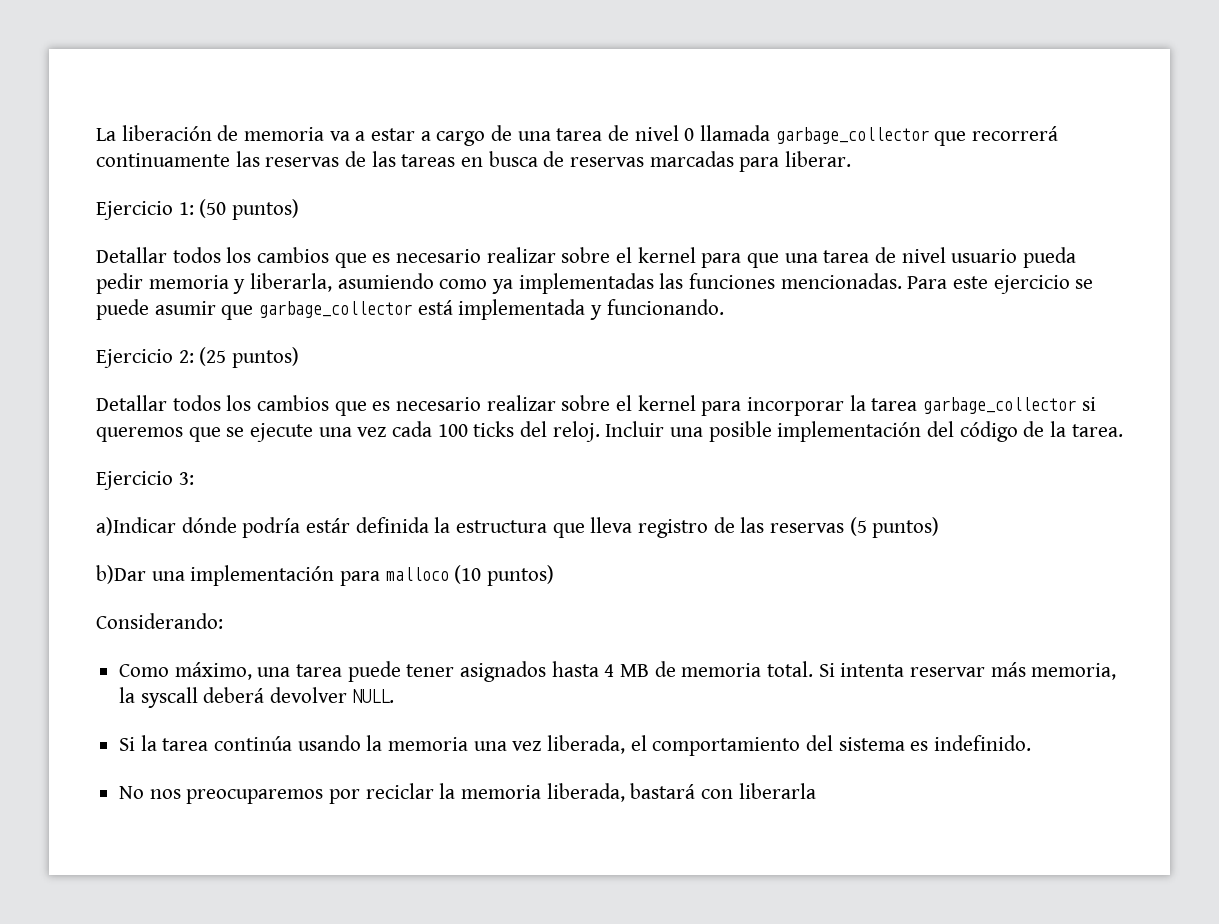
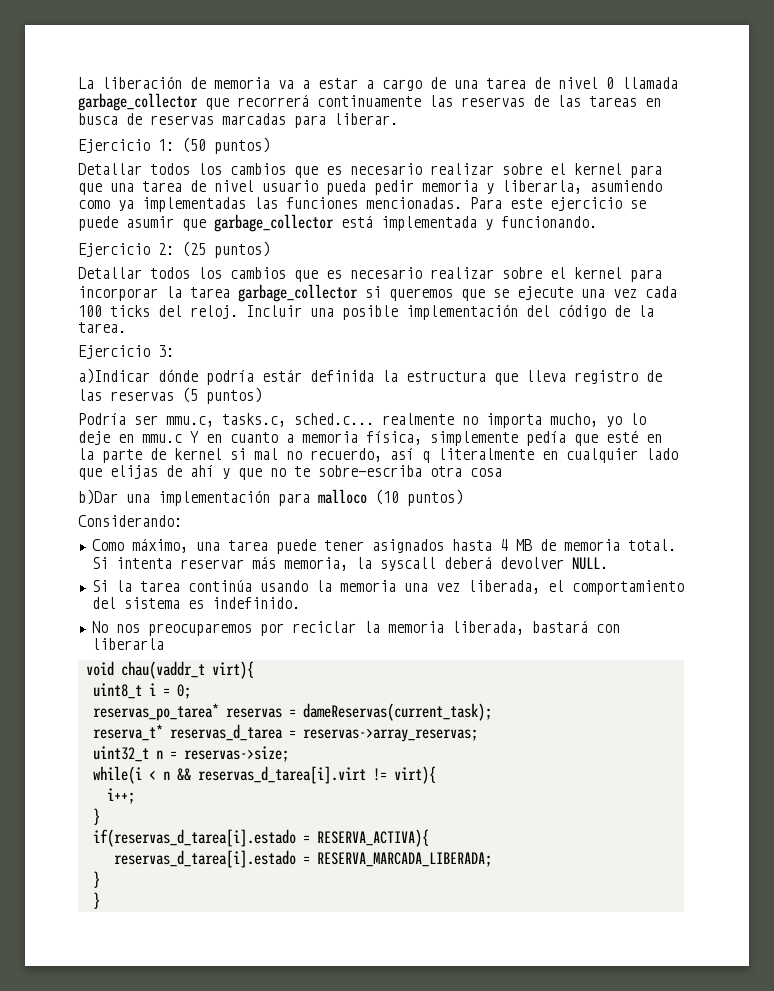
+ Podría ser mmu.c, tasks.c, sched.c... realmente no importa mucho, yo lo deje en mmu.c Y en cuanto a memoria física, simplemente pedía que esté en la parte de kernel si mal no recuerdo, así q literalmente en cualquier lado que elijas de ahí y que no te sobre-escriba otra cosa
+ void chau(vaddr_t virt){
+ uint8_t i = 0;
+ reservas_po_tarea* reservas = dameReservas(current_task);
+ reserva_t* reservas_d_tarea = reservas->array_reservas;
+ uint32_t n = reservas->size;
+ while(i < n && reservas_d_tarea[i].virt != virt){
+ i++;
+ }
+ if(reservas_d_tarea[i].estado = RESERVA_ACTIVA){
+ reservas_d_tarea[i].estado = RESERVA_MARCADA_LIBERADA;
+ }
+ }

